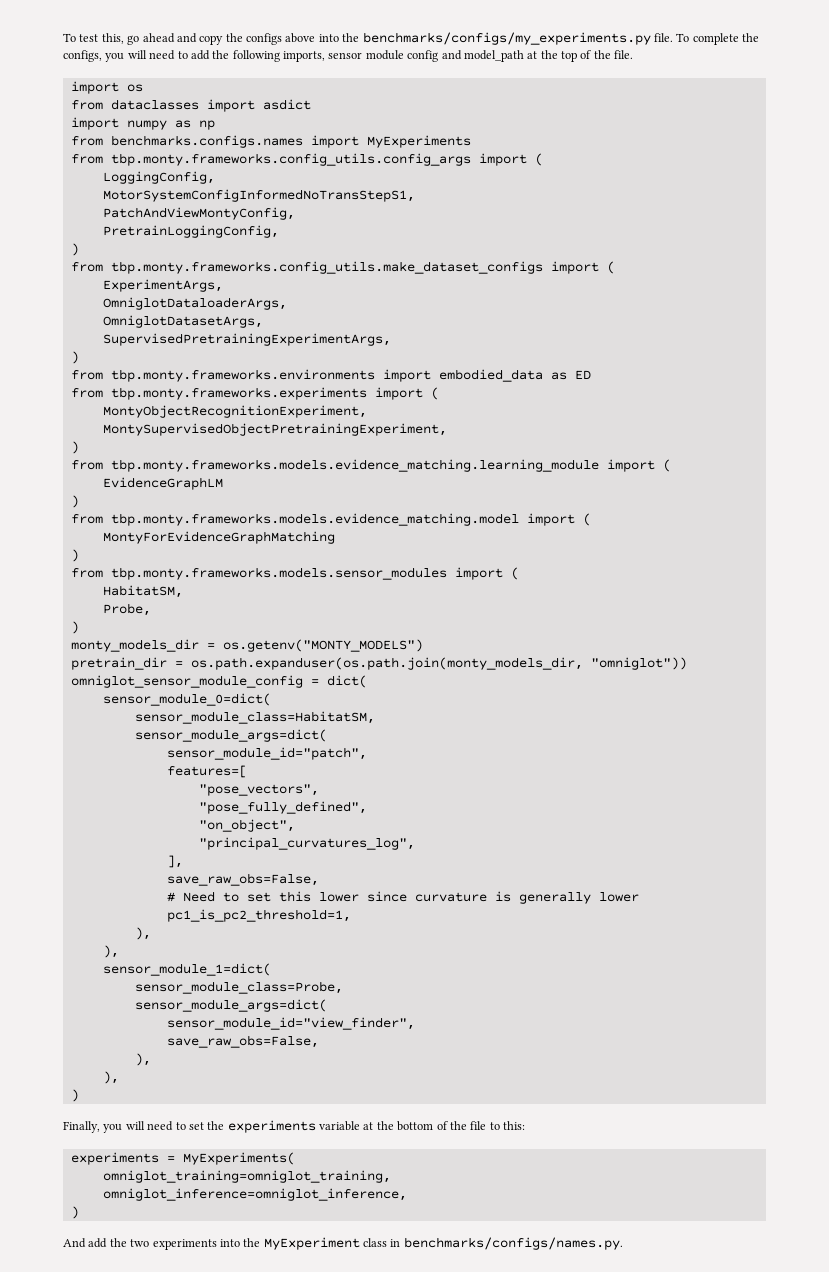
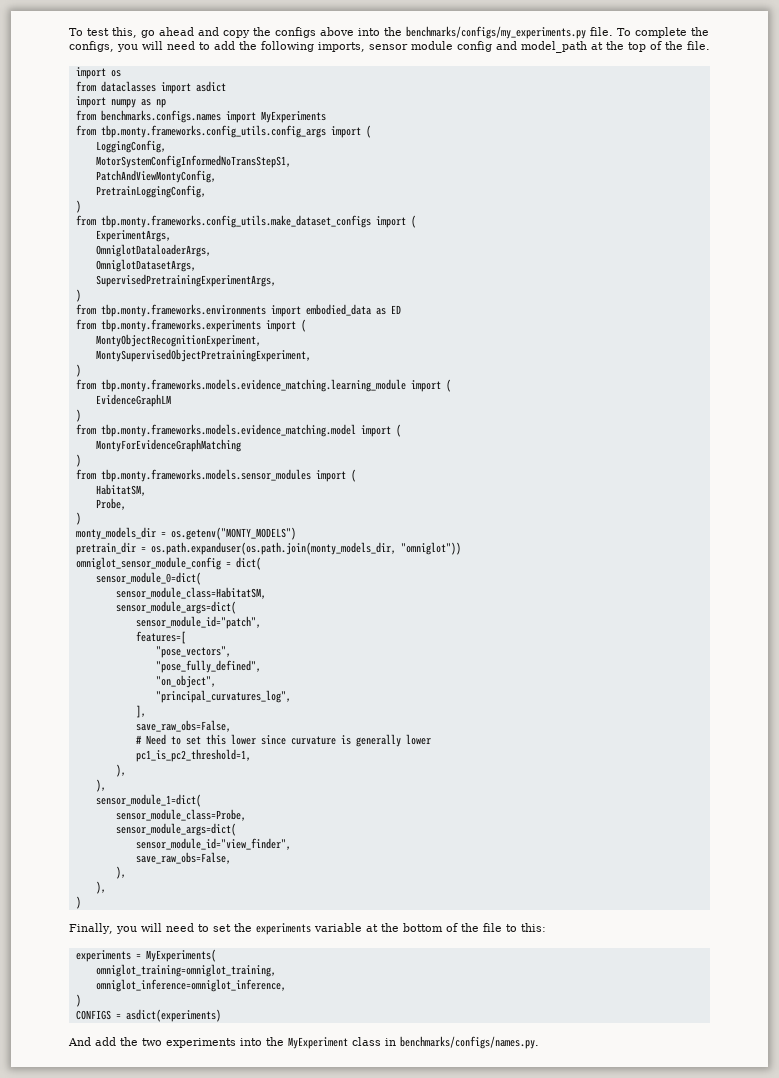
+ CONFIGS = asdict(experiments)

